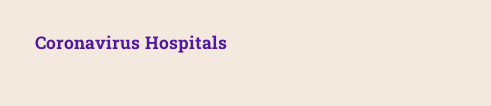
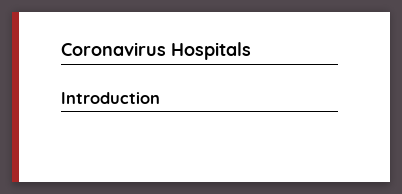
+ Introduction

